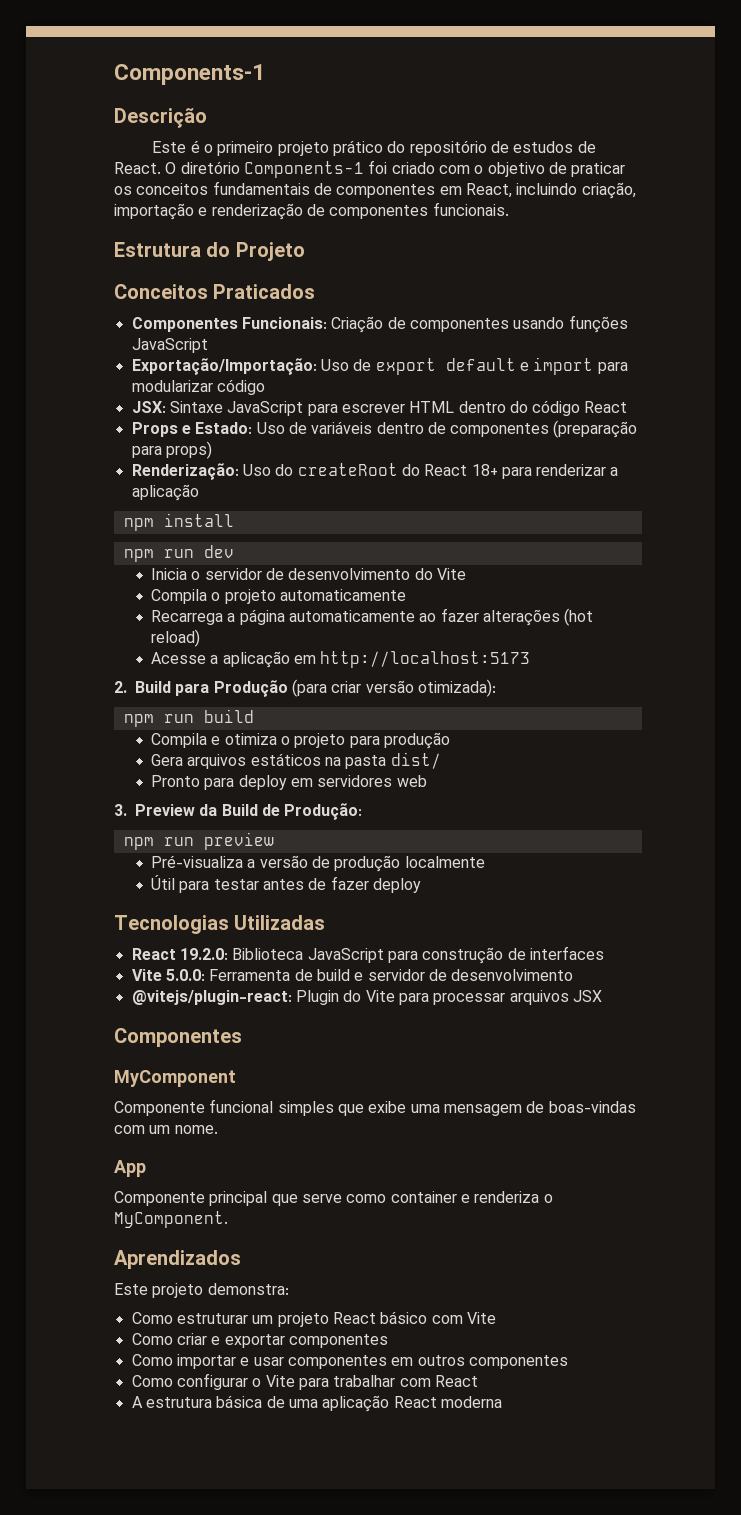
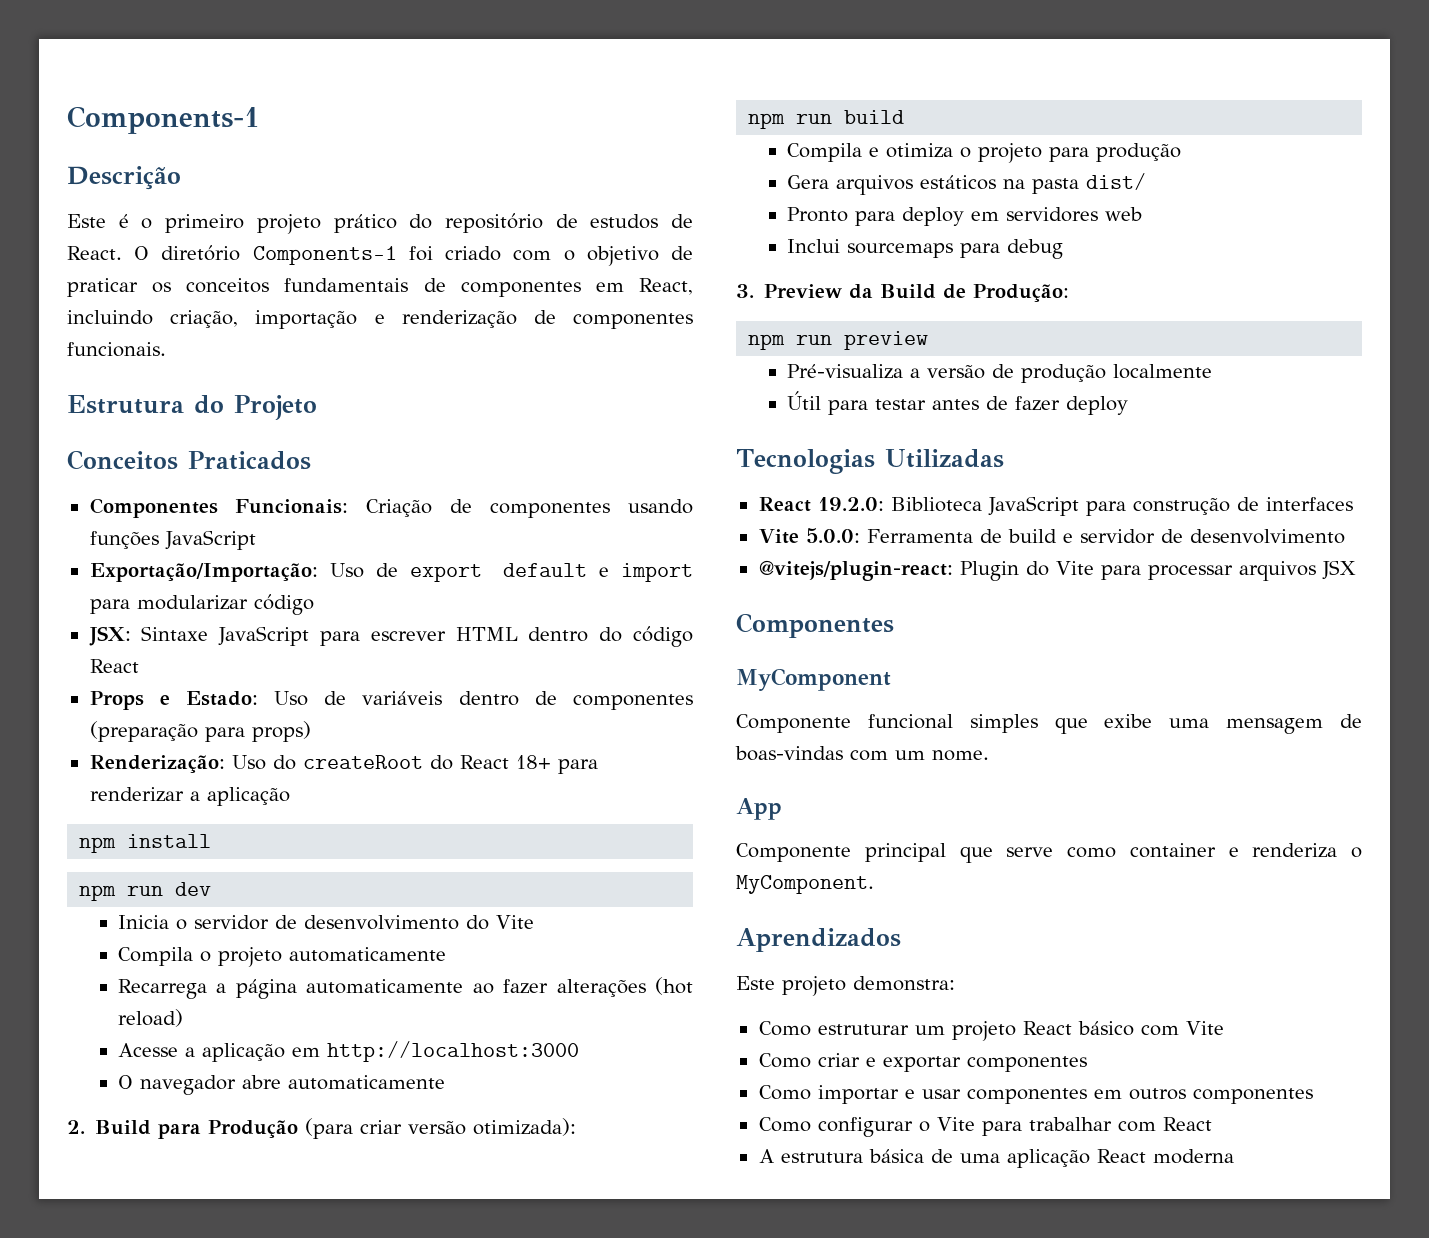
- Acesse a aplicação em http://localhost:5173
+ Acesse a aplicação em http://localhost:3000
+ O navegador abre automaticamente
+ Inclui sourcemaps para debug

